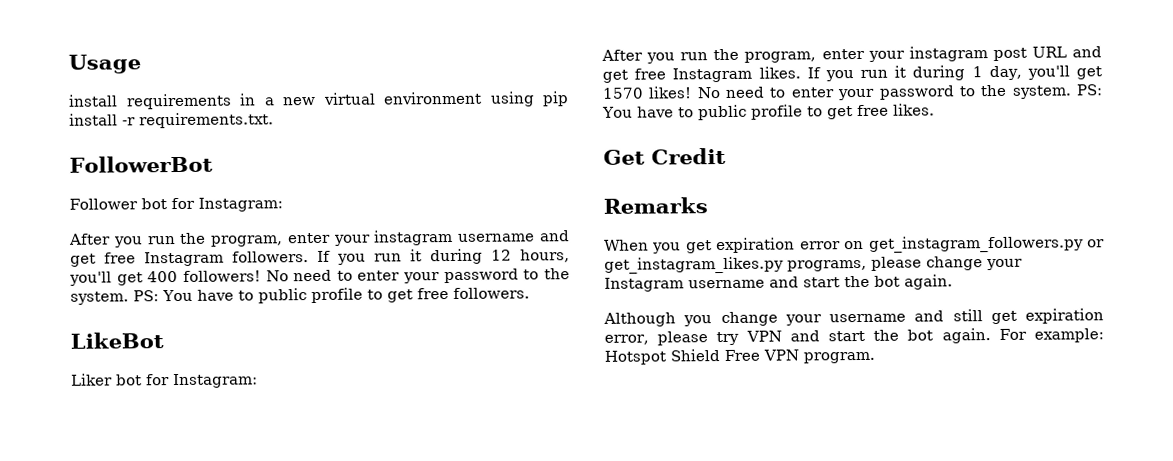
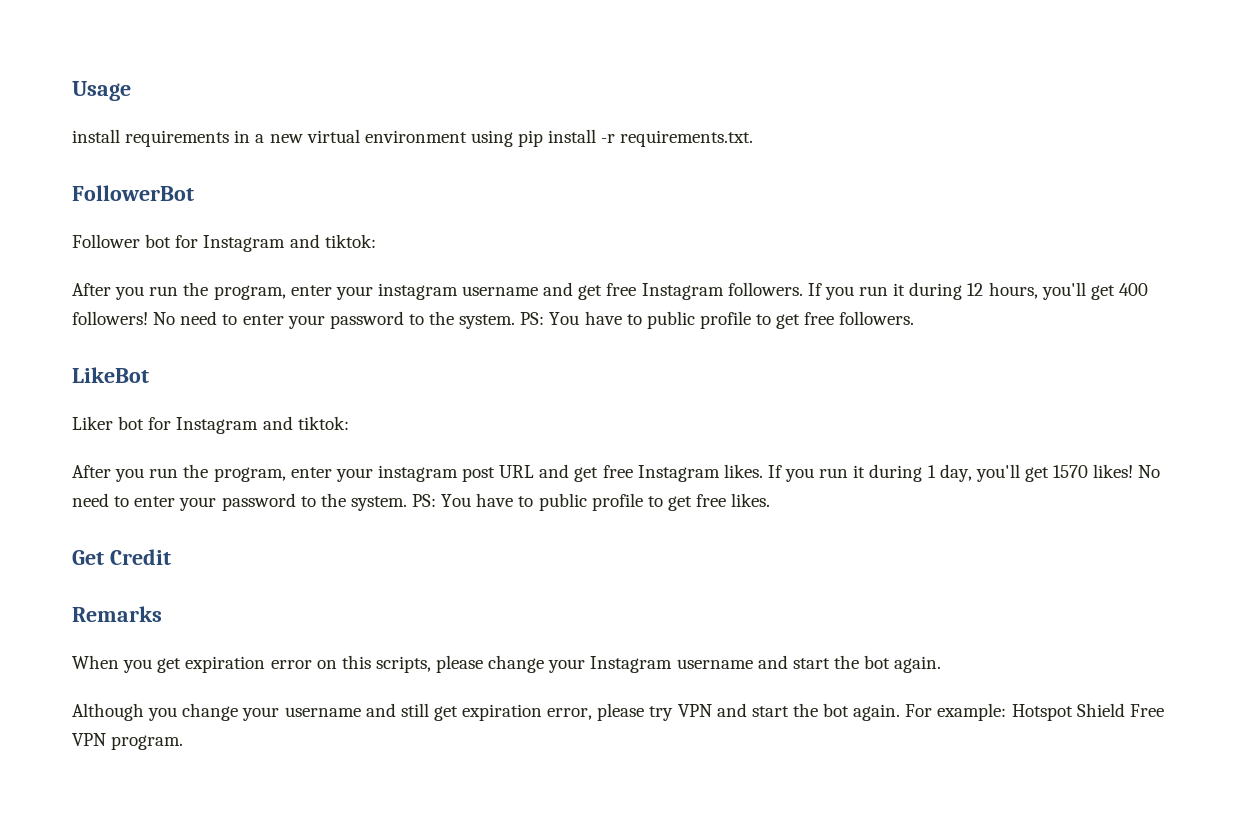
- Follower bot for Instagram:
+ Follower bot for Instagram and tiktok:
- Liker bot for Instagram:
+ Liker bot for Instagram and tiktok:
- When you get expiration error on get_instagram_followers.py or get_instagram_likes.py programs, please change your Instagram username and start the bot again.
+ When you get expiration error on this scripts, please change your Instagram username and start the bot again.

